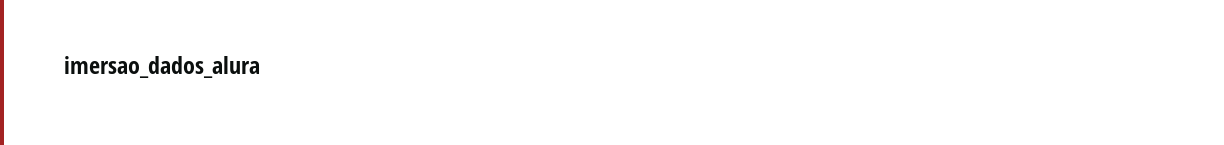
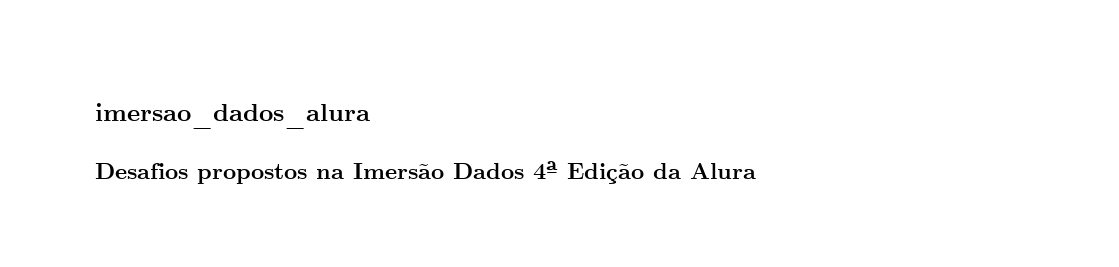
+ Desafios propostos na Imersão Dados 4ª Edição da Alura

